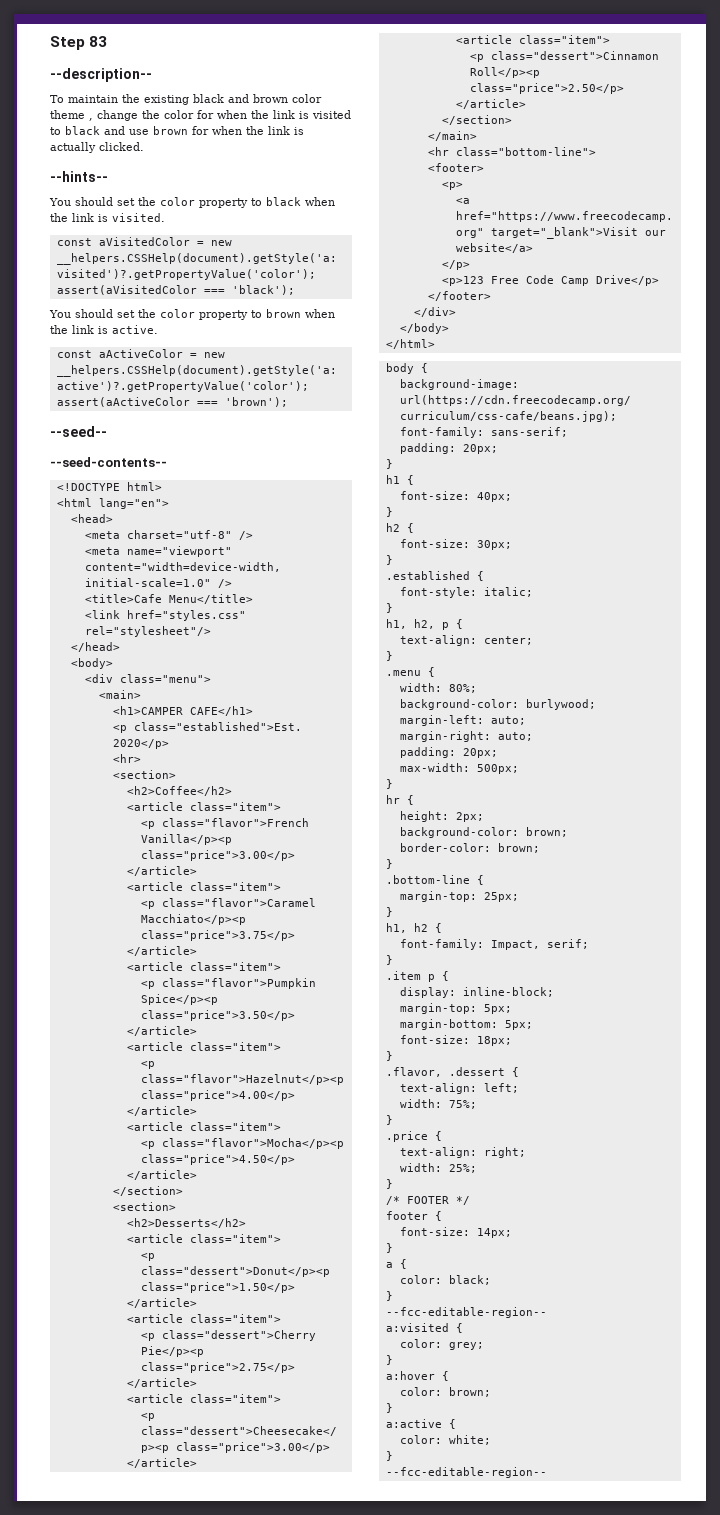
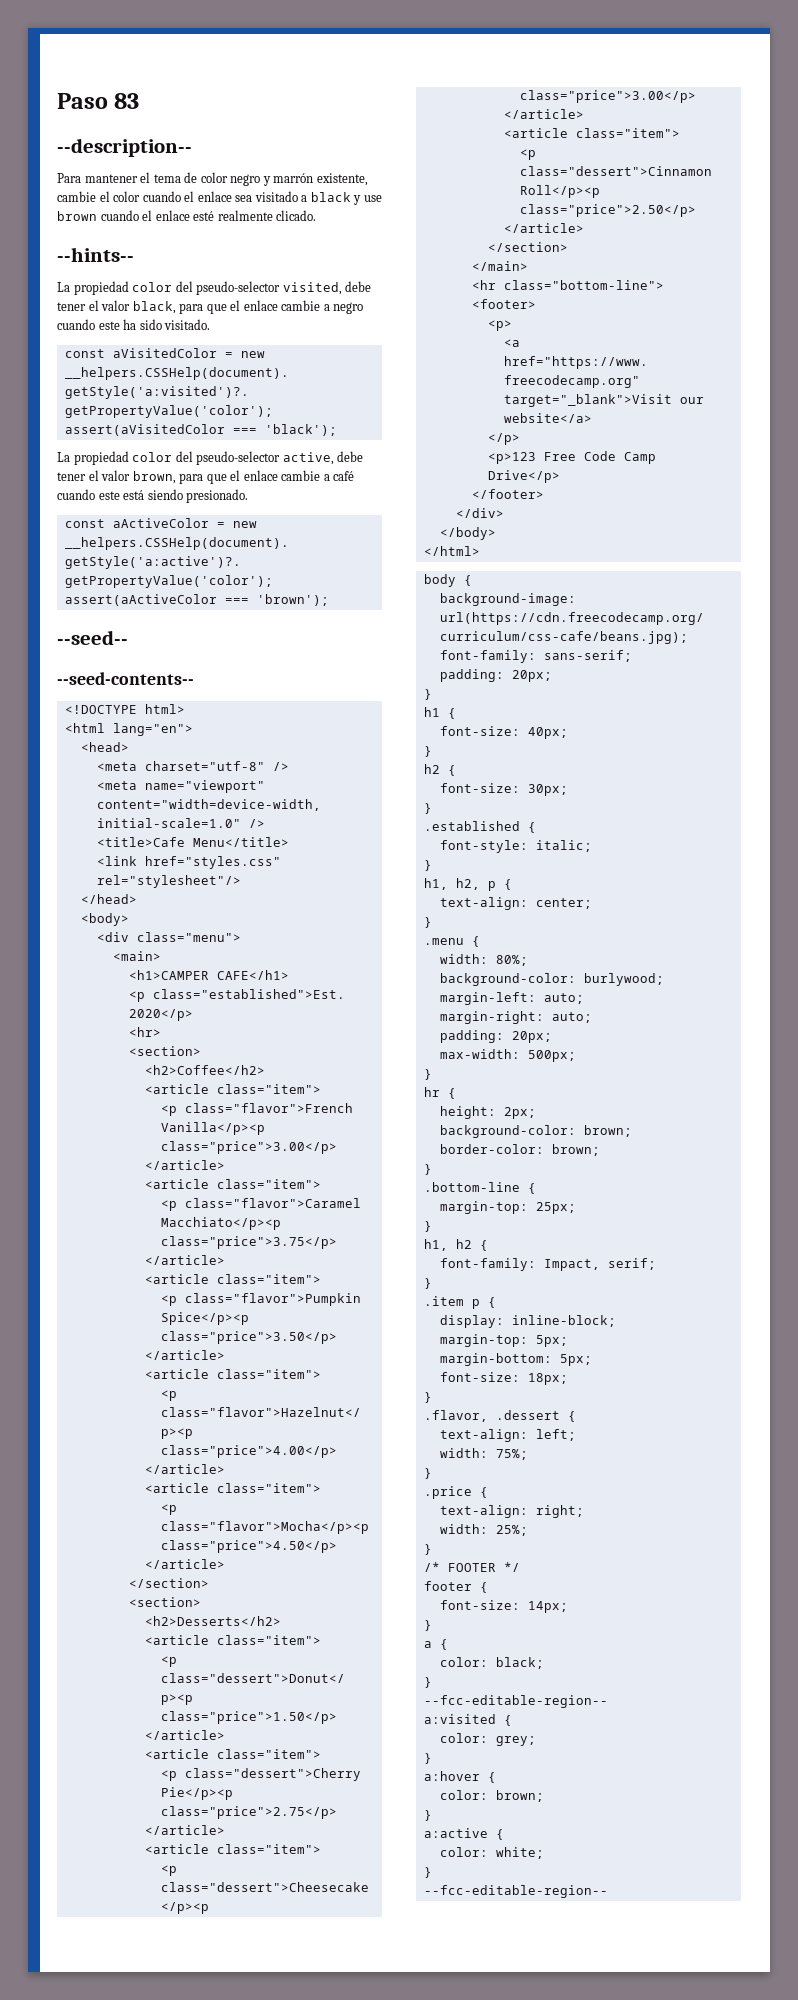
- Step 83
+ Paso 83
- To maintain the existing black and brown color theme , change the color for when the link is visited to black and use brown for when the link is actually clicked.
+ Para mantener el tema de color negro y marrón existente, cambie el color cuando el enlace sea visitado a black y use brown cuando el enlace esté realmente clicado.
  --hints--
- You should set the color property to black when the link is visited.
+ La propiedad color del pseudo-selector visited, debe tener el valor black, para que el enlace cambie a negro cuando este ha sido visitado.
- You should set the color property to brown when the link is active.
+ La propiedad color del pseudo-selector active, debe tener el valor brown, para que el enlace cambie a café cuando este está siendo presionado.

